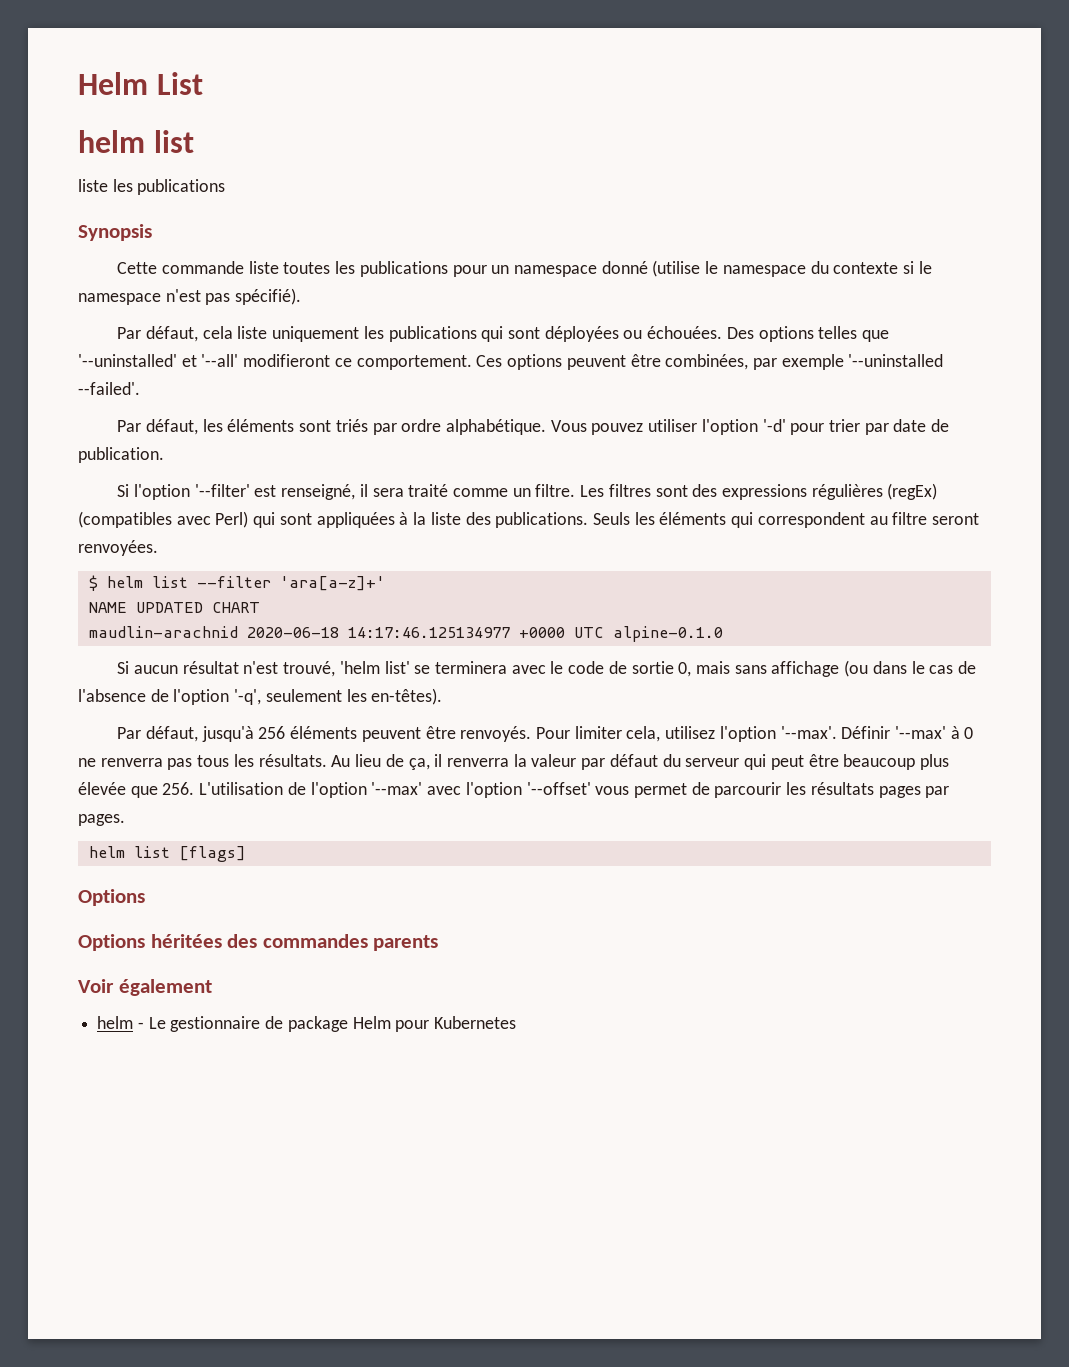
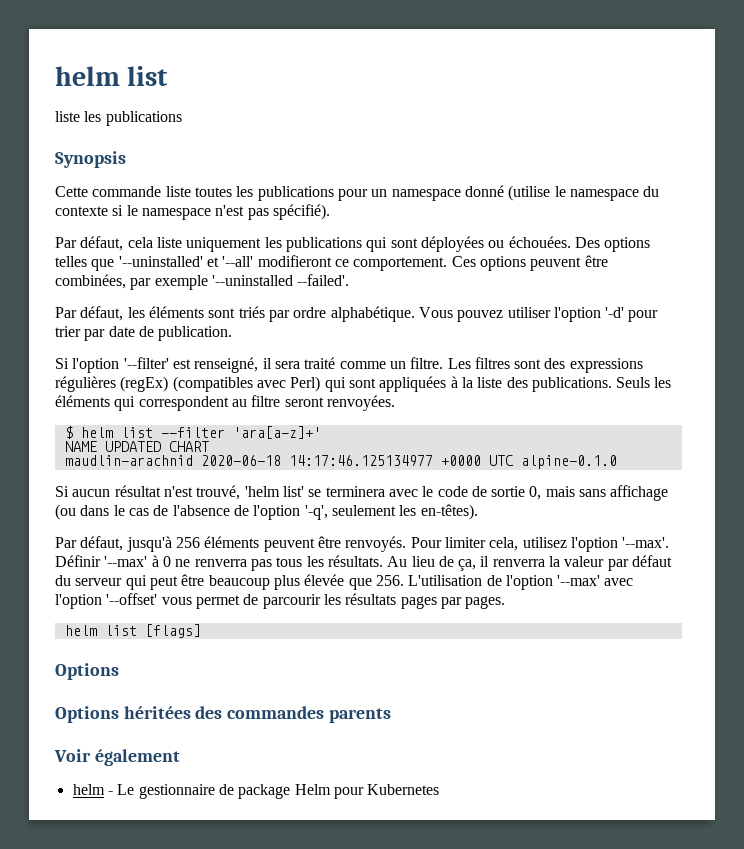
- Helm List

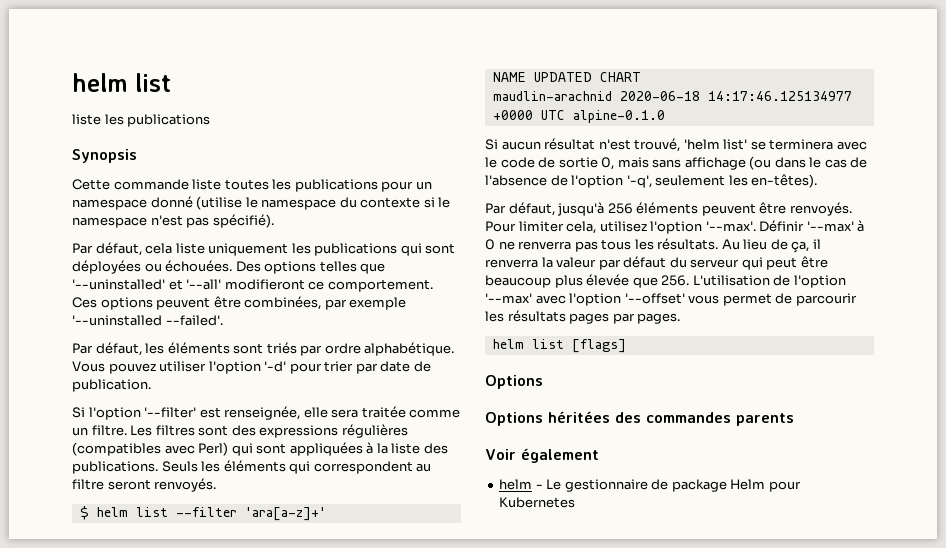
- Si l'option '--filter' est renseigné, il sera traité comme un filtre.
+ Si l'option '--filter' est renseignée, elle sera traitée comme un filtre.
- Les filtres sont des expressions régulières (regEx) (compatibles avec Perl) qui sont appliquées à la liste des publications.
+ Les filtres sont des expressions régulières (compatibles avec Perl) qui sont appliquées à la liste des publications.
- Seuls les éléments qui correspondent au filtre seront renvoyées.
+ Seuls les éléments qui correspondent au filtre seront renvoyés.

